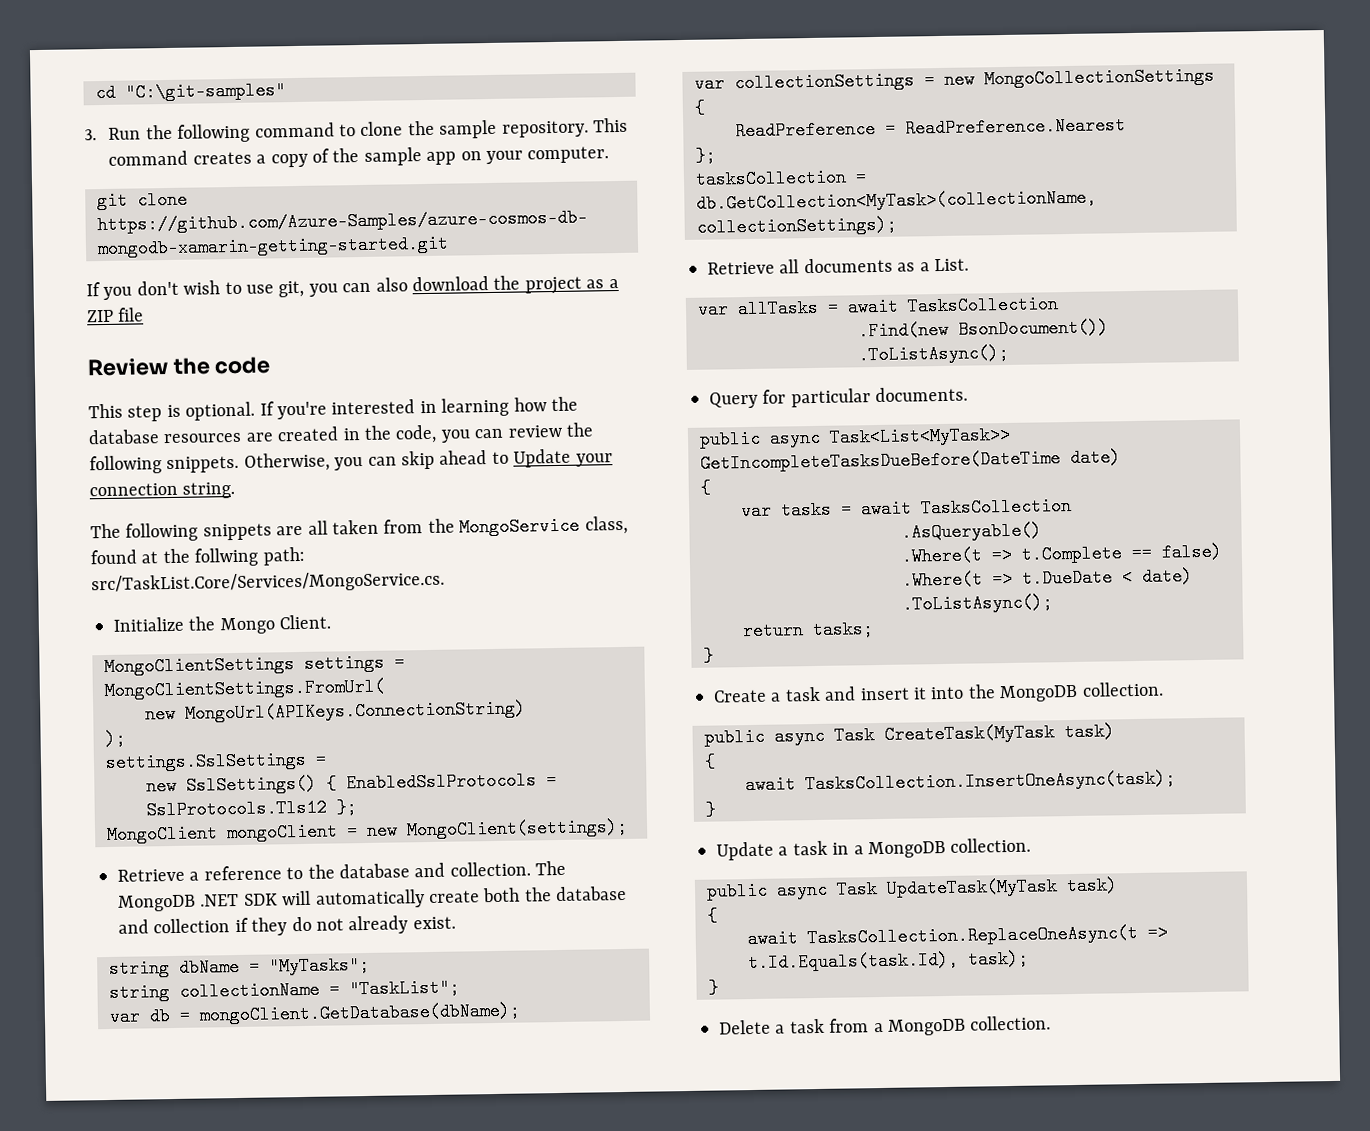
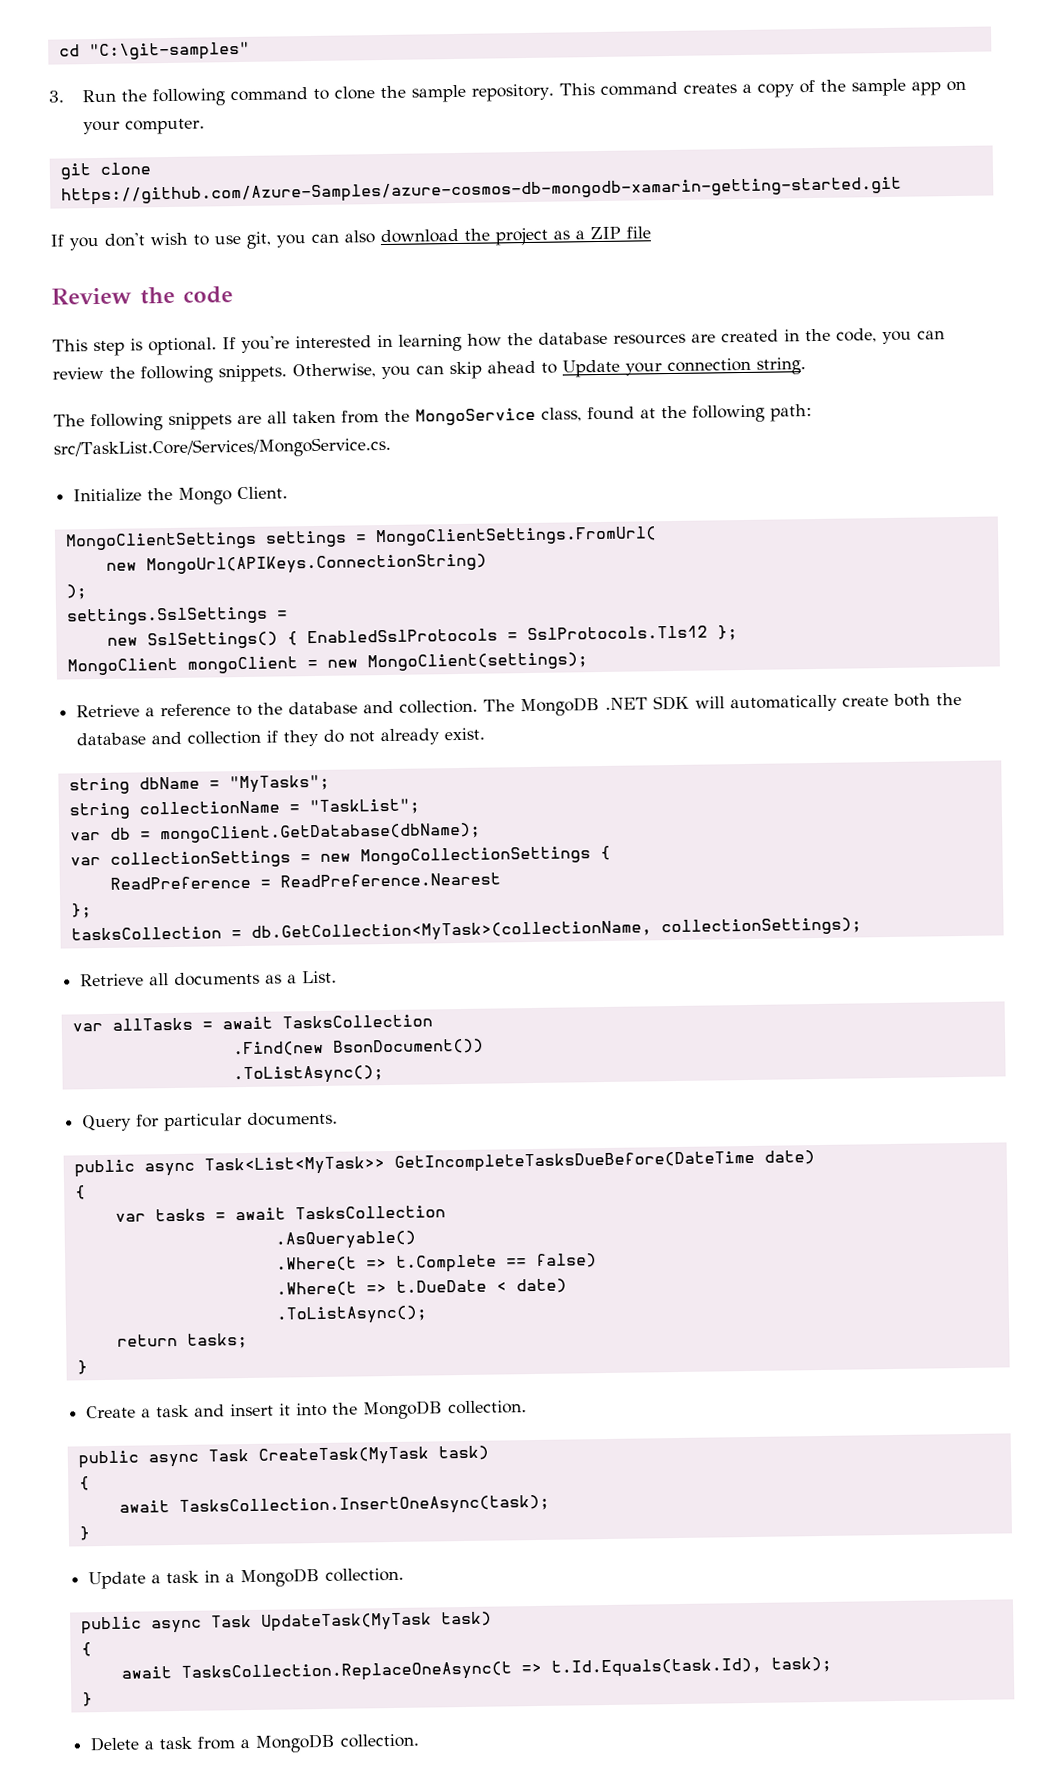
- The following snippets are all taken from the MongoService class, found at the follwing path: src/TaskList.Core/Services/MongoService.cs.
+ The following snippets are all taken from the MongoService class, found at the following path: src/TaskList.Core/Services/MongoService.cs.

